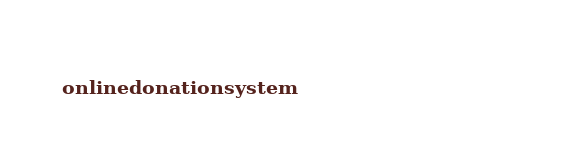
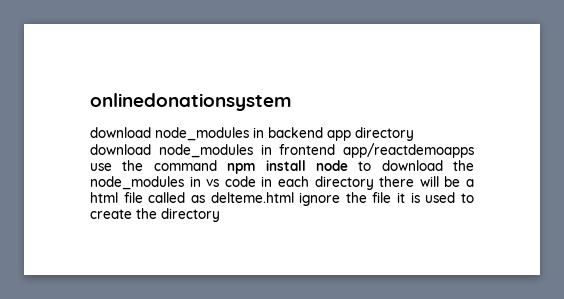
+ download node_modules in backend app directory download node_modules in frontend app/reactdemoapps use the command npm install node to download the node_modules in vs code in each directory there will be a html file called as delteme.html ignore the file it is used to create the directory

